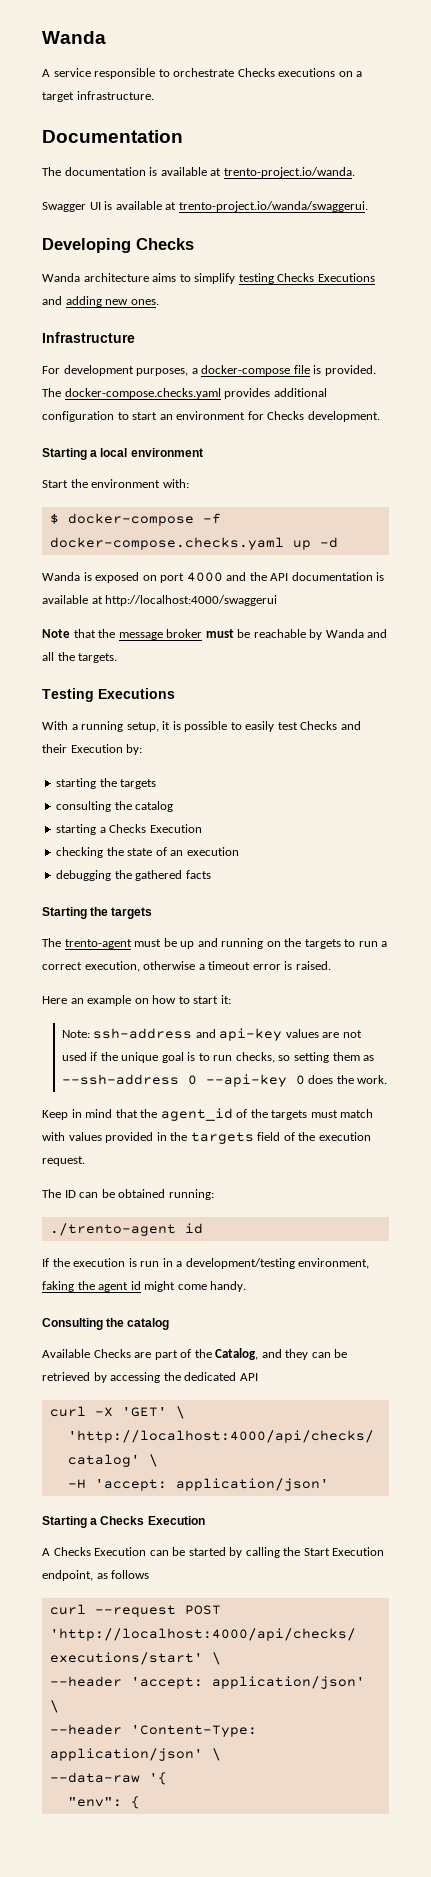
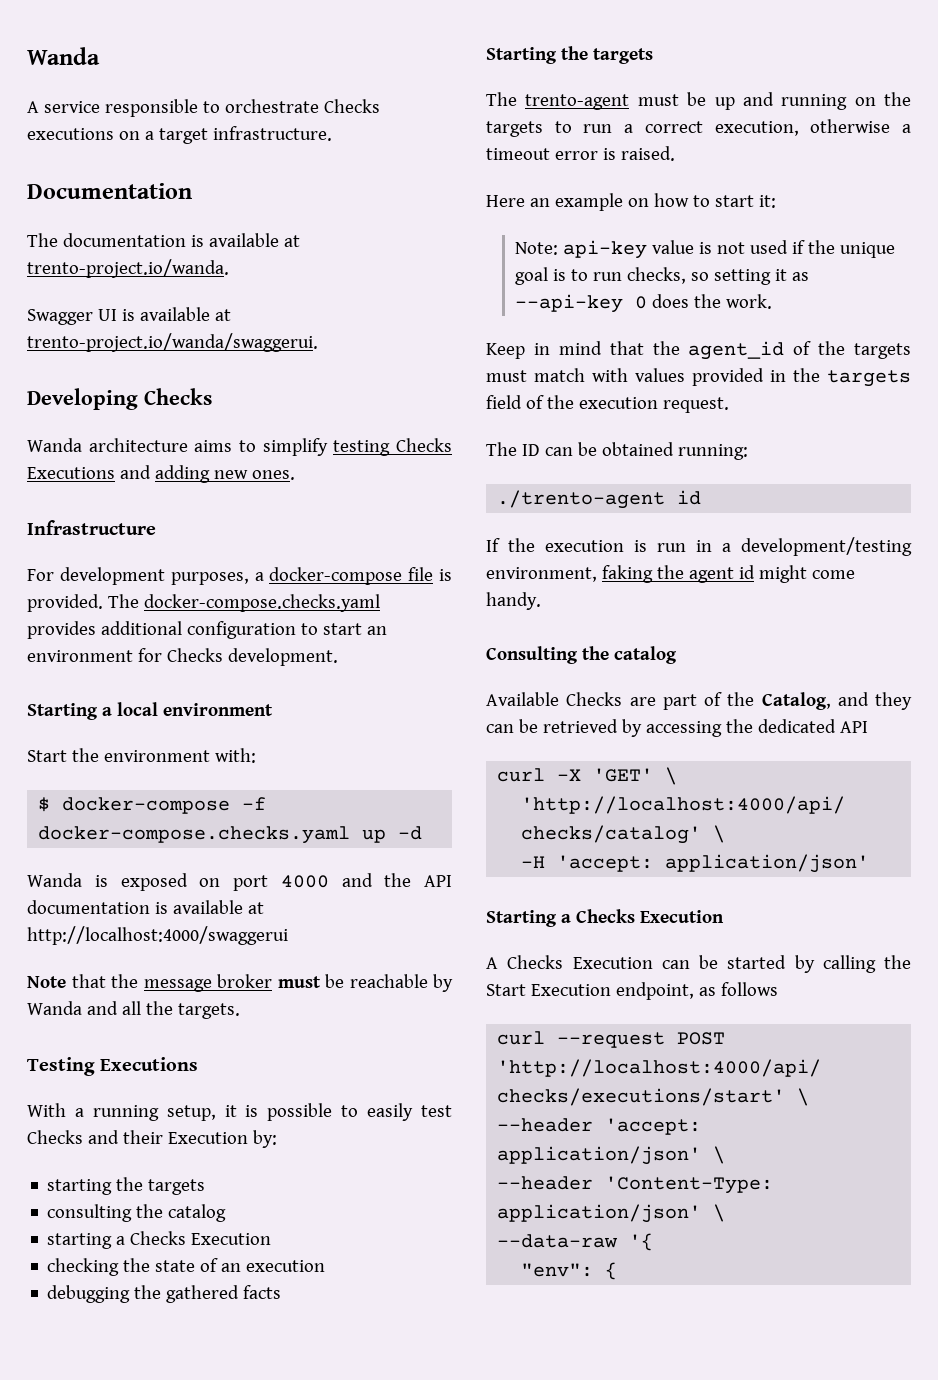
- Note: ssh-address and api-key values are not used if the unique goal is to run checks, so setting them as --ssh-address 0 --api-key 0 does the work.
+ Note: api-key value is not used if the unique goal is to run checks, so setting it as --api-key 0 does the work.

